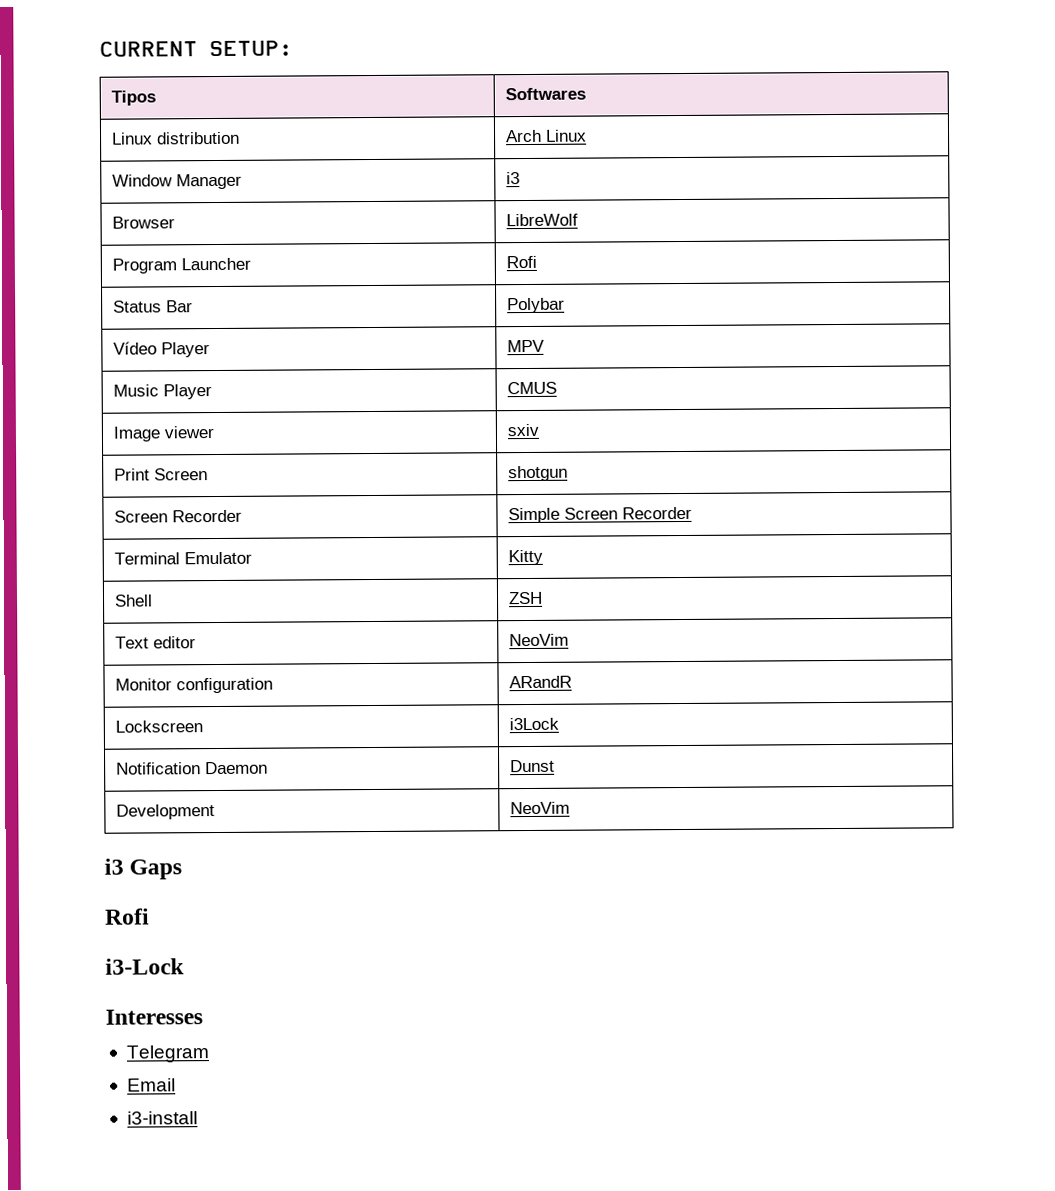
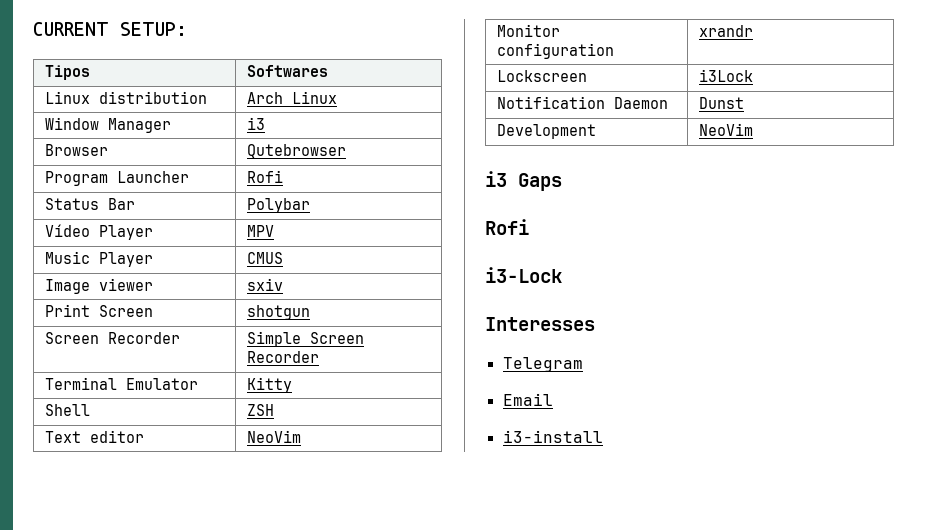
- Browser | LibreWolf
+ Browser | Qutebrowser
- Monitor configuration | ARandR
+ Monitor configuration | xrandr

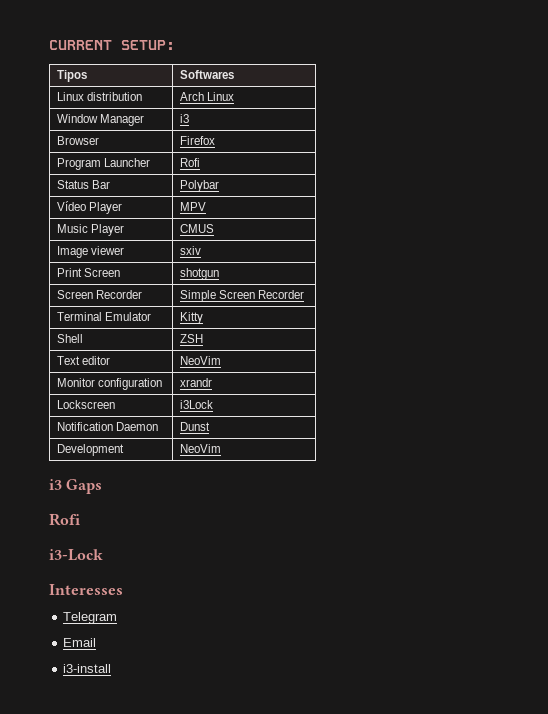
- Browser | Qutebrowser
+ Browser | Firefox

